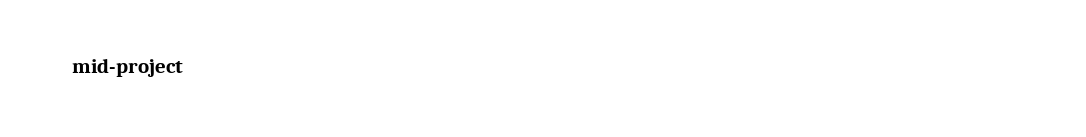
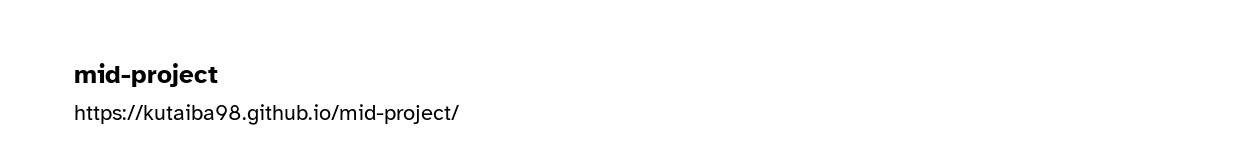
+ https://kutaiba98.github.io/mid-project/

